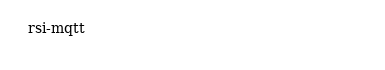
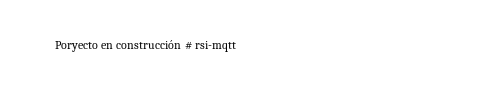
- rsi-mqtt
+ Poryecto en construcción # rsi-mqtt

